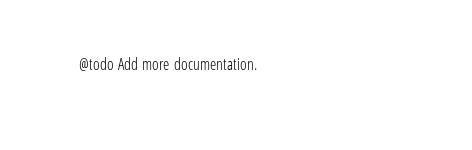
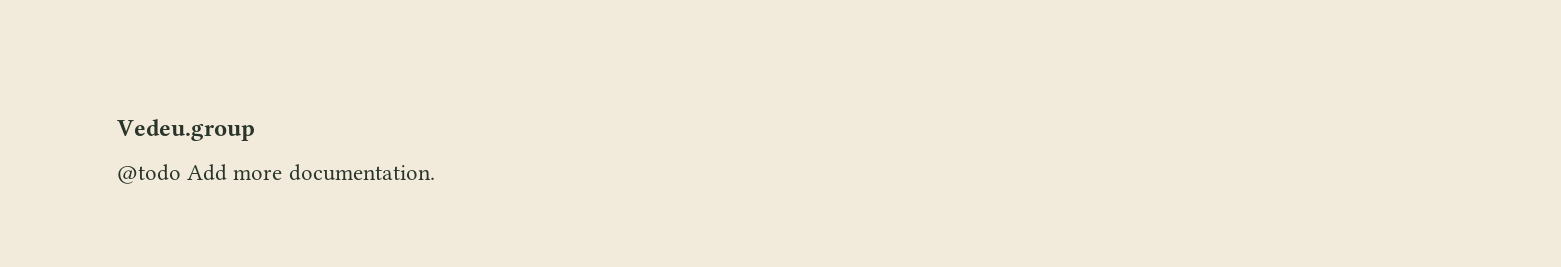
+ Vedeu.group

